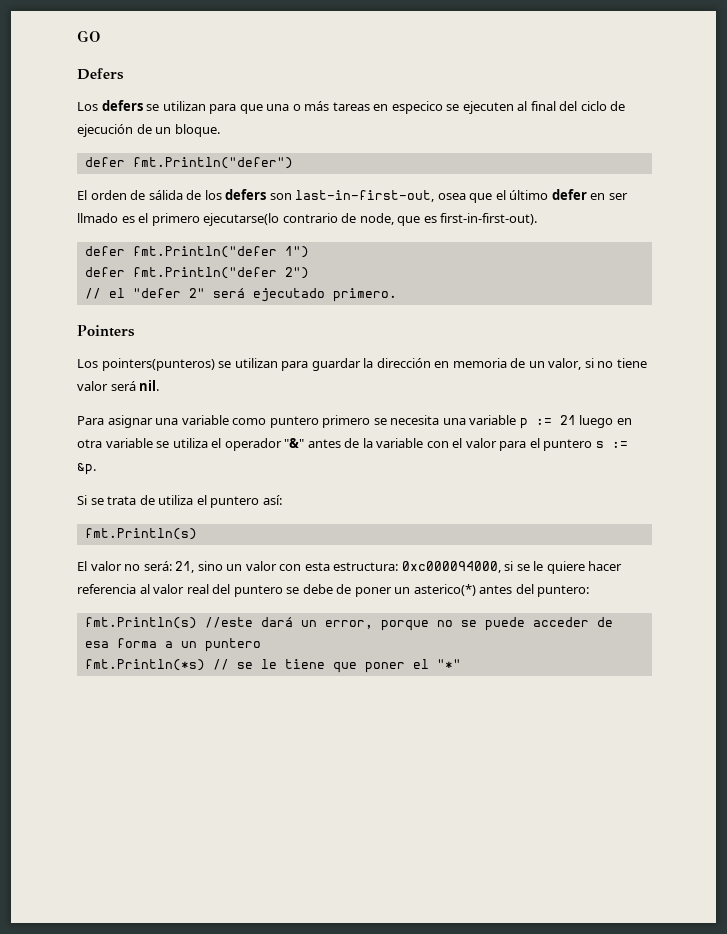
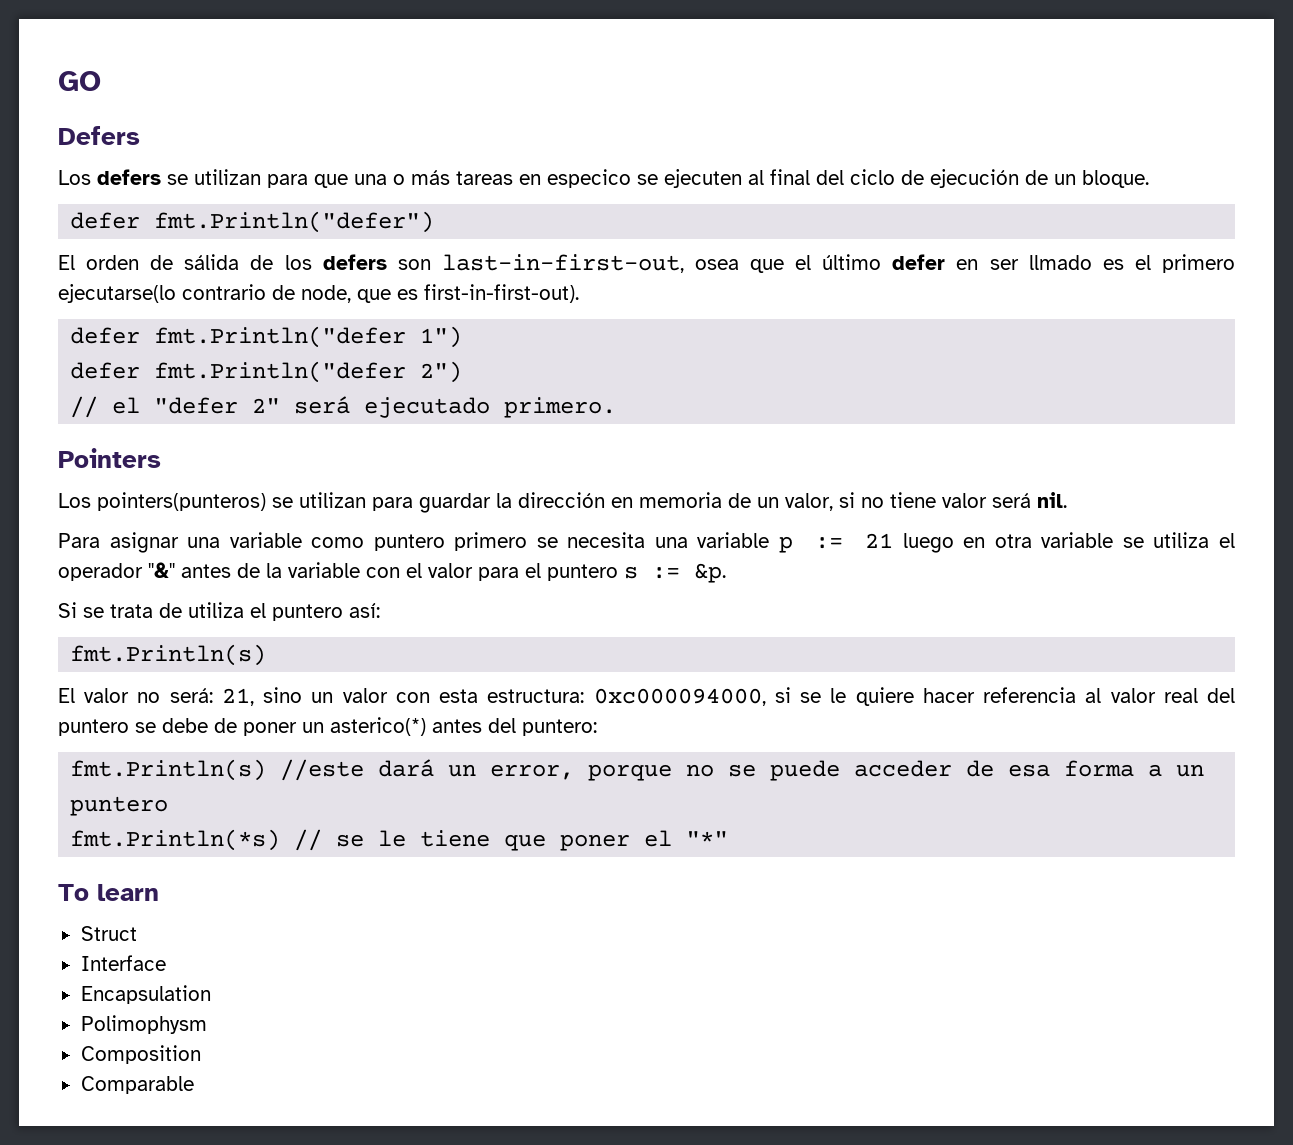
+ To learn
+ Struct
+ Interface
+ Encapsulation
+ Polimophysm
+ Composition
+ Comparable

